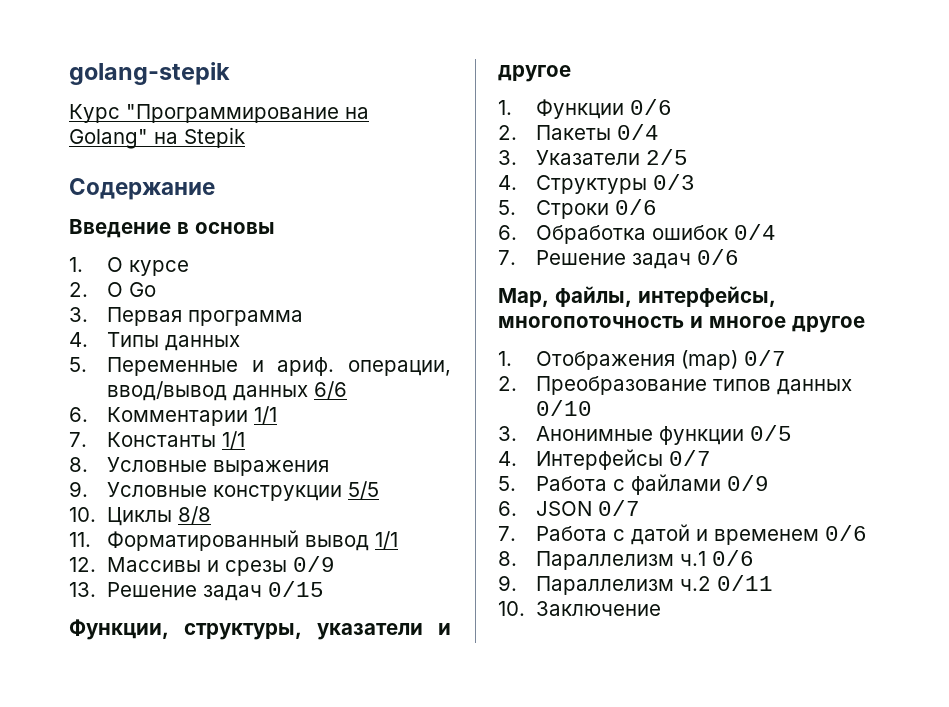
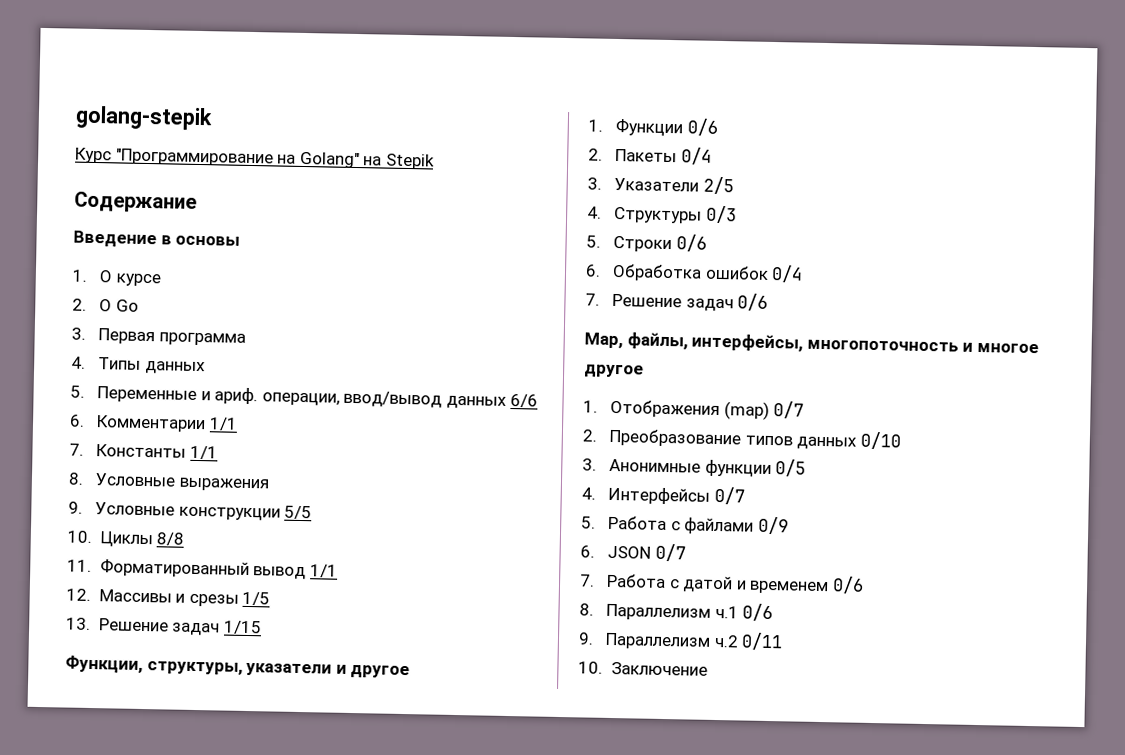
- 12. Массивы и срезы 0/9
+ 12. Массивы и срезы 1/5
- 13. Решение задач 0/15
+ 13. Решение задач 1/15

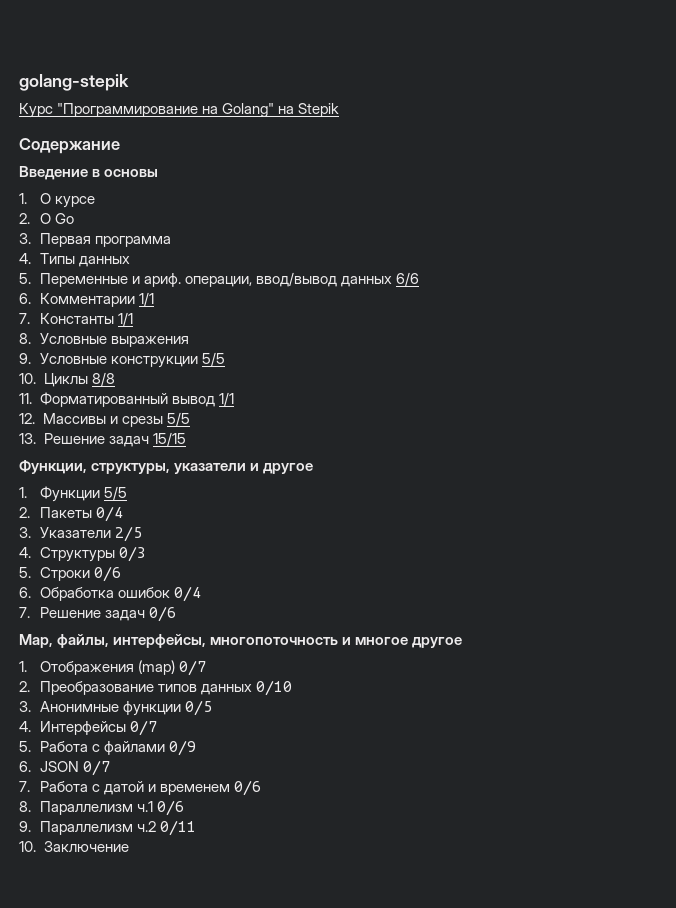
- 12. Массивы и срезы 1/5
+ 12. Массивы и срезы 5/5
- 13. Решение задач 1/15
+ 13. Решение задач 15/15
- 1. Функции 0/6
+ 1. Функции 5/5

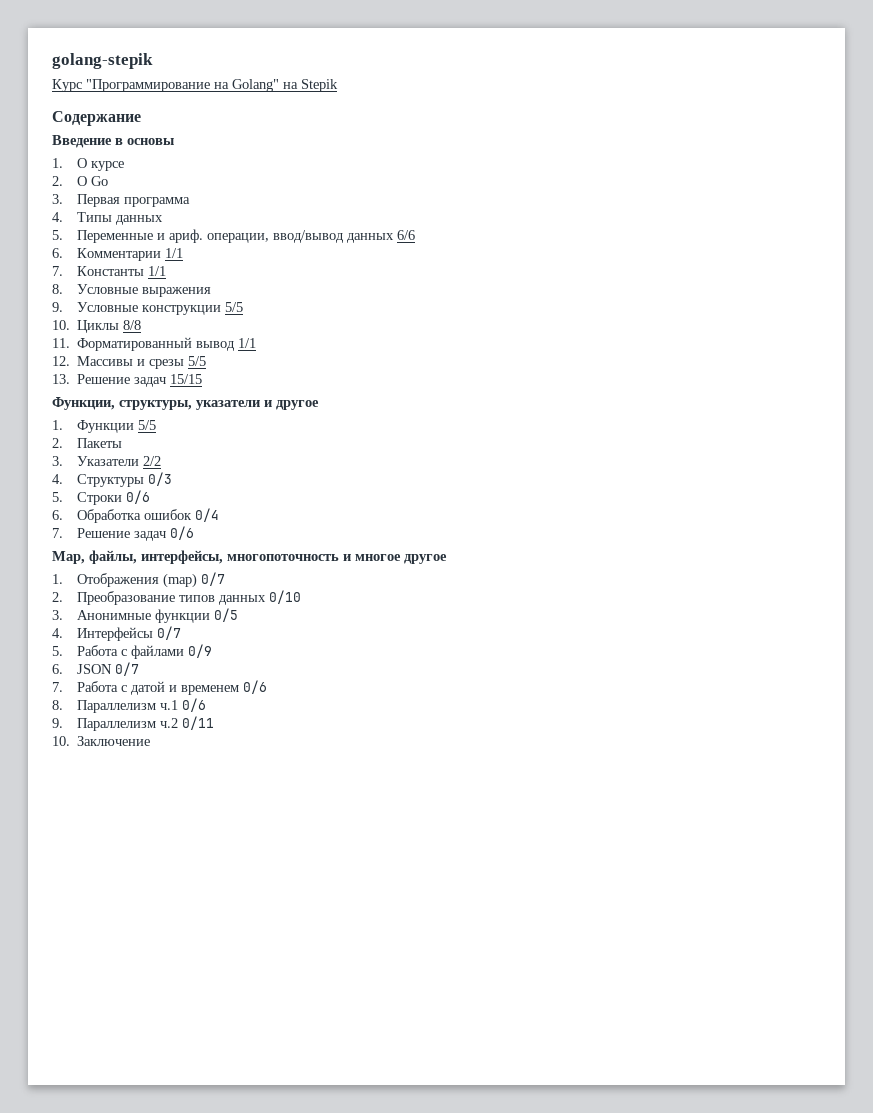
- 2. Пакеты 0/4
+ 2. Пакеты
- 3. Указатели 2/5
+ 3. Указатели 2/2

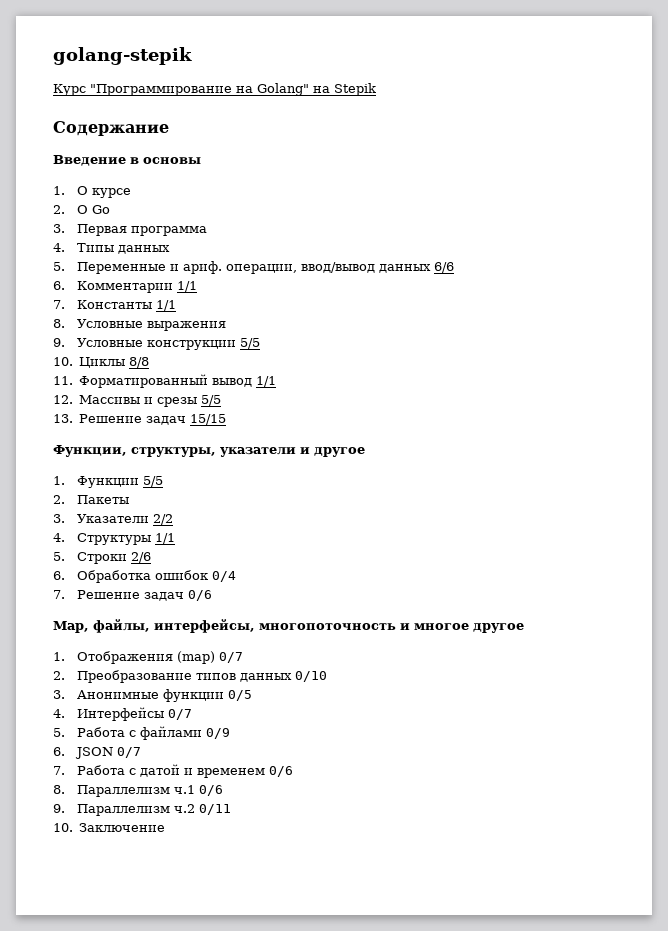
- 4. Структуры 0/3
+ 4. Структуры 1/1
- 5. Строки 0/6
+ 5. Строки 2/6

